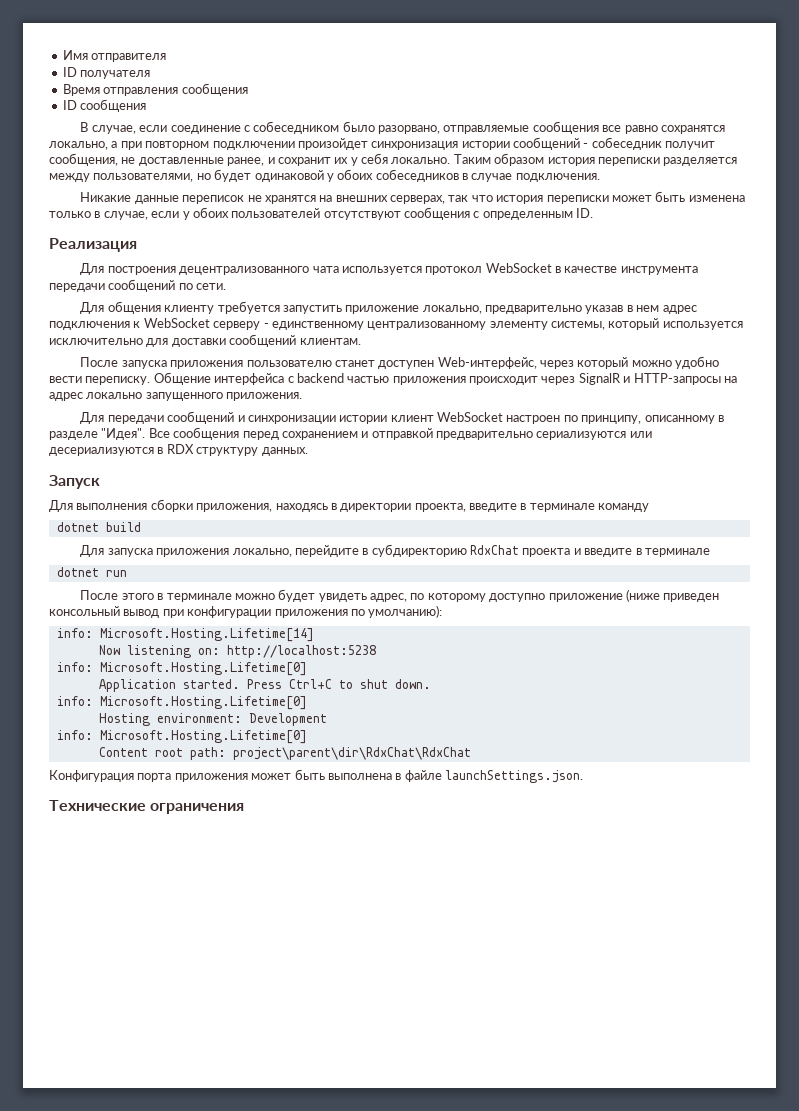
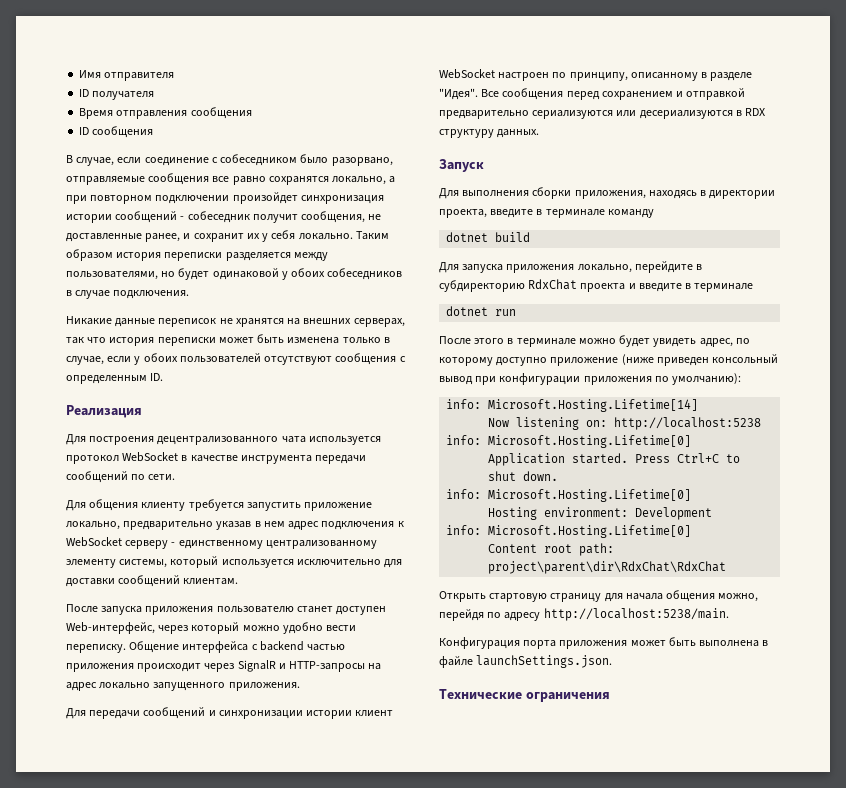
+ Открыть стартовую страницу для начала общения можно, перейдя по адресу http://localhost:5238/main.

